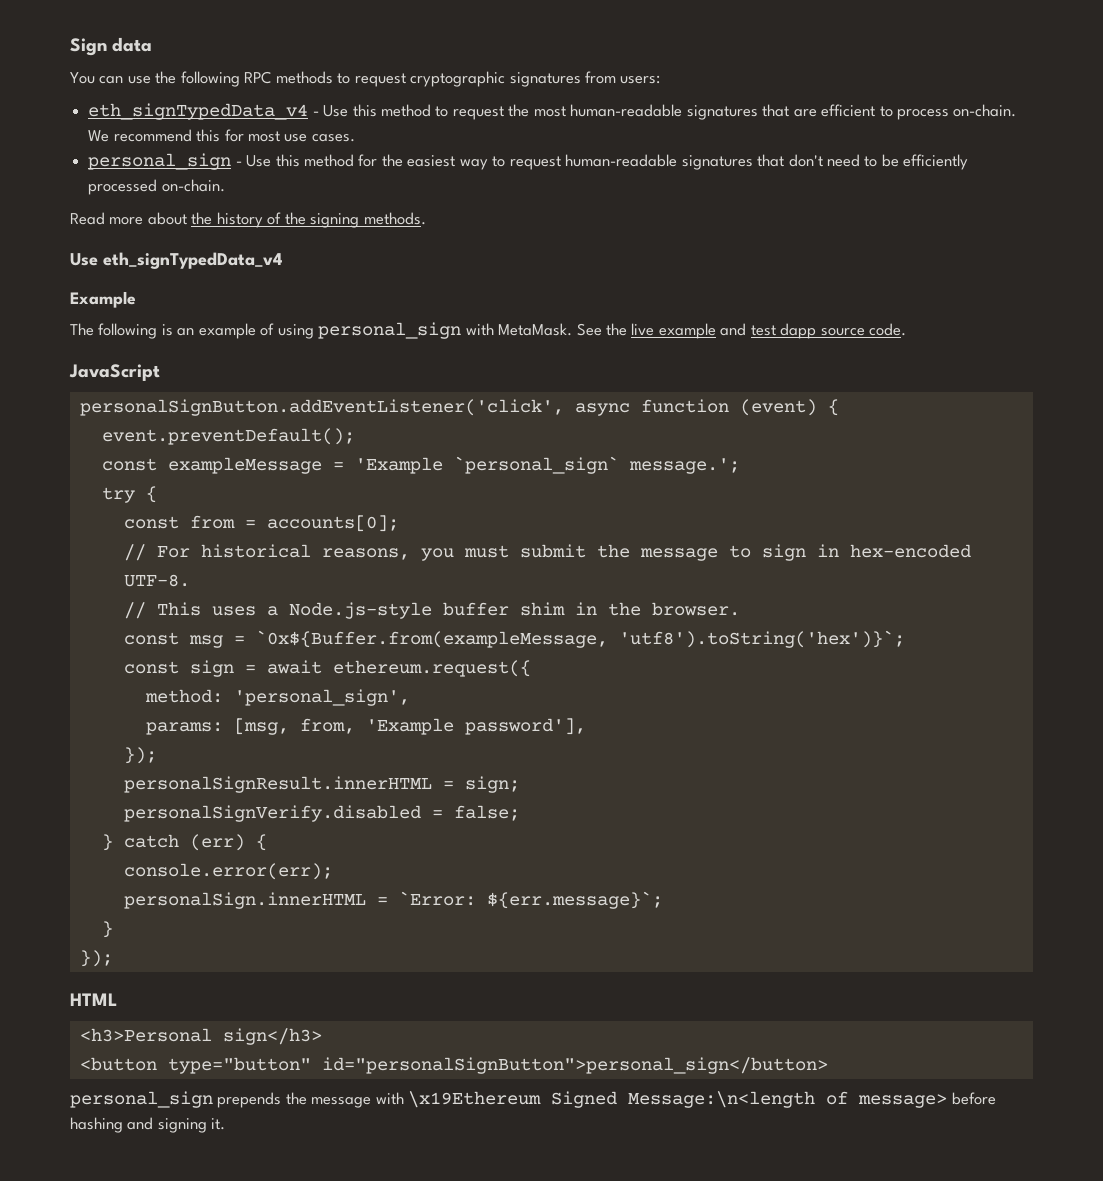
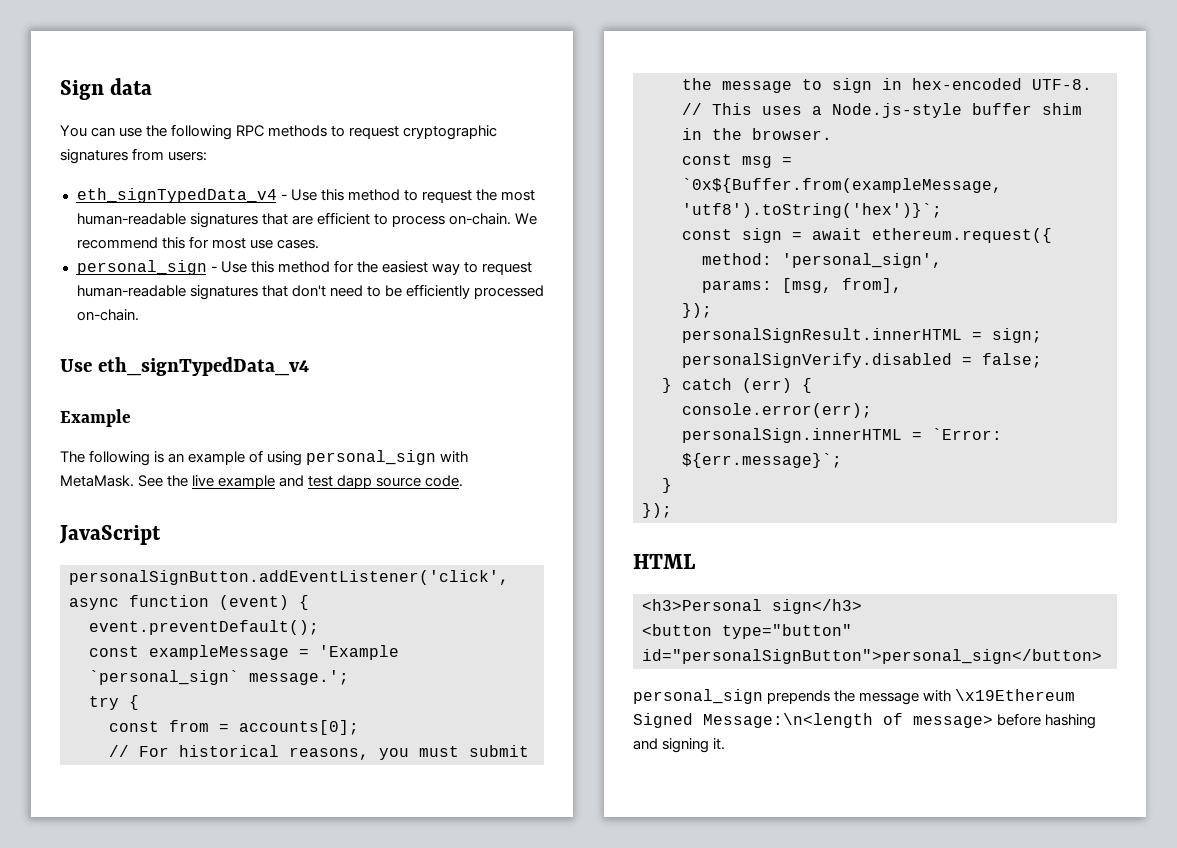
- Read more about the history of the signing methods.
- params: [msg, from, 'Example password'],
+ params: [msg, from],

